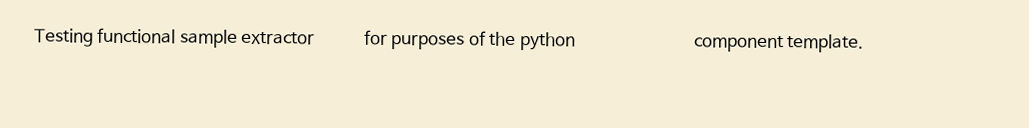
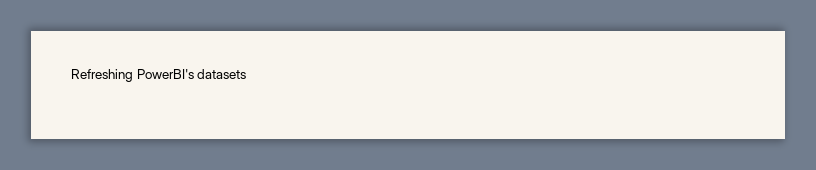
- Testing functional sample extractor for purposes of the python component template.
+ Refreshing PowerBI's datasets

